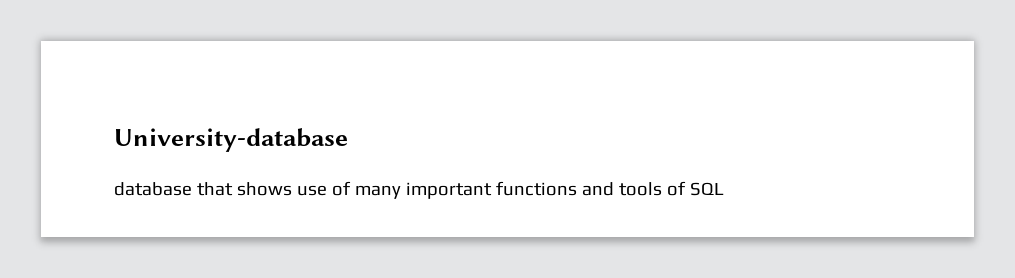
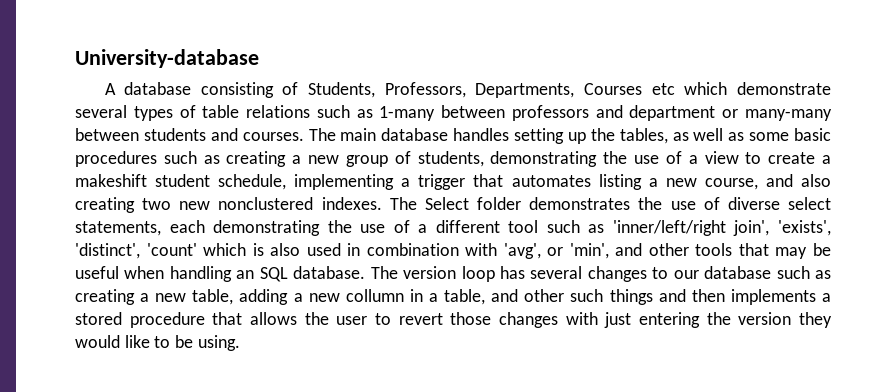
- database that shows use of many important functions and tools of SQL
+ A database consisting of Students, Professors, Departments, Courses etc which demonstrate several types of table relations such as 1-many between professors and department or many-many between students and courses. The main database handles setting up the tables, as well as some basic procedures such as creating a new group of students, demonstrating the use of a view to create a makeshift student schedule, implementing a trigger that automates listing a new course, and also creating two new nonclustered indexes. The Select folder demonstrates the use of diverse select statements, each demonstrating the use of a different tool such as 'inner/left/right join', 'exists', 'distinct', 'count' which is also used in combination with 'avg', or 'min', and other tools that may be useful when handling an SQL database. The version loop has several changes to our database such as creating a new table, adding a new collumn in a table, and other such things and then implements a stored procedure that allows the user to revert those changes with just entering the version they would like to be using.

